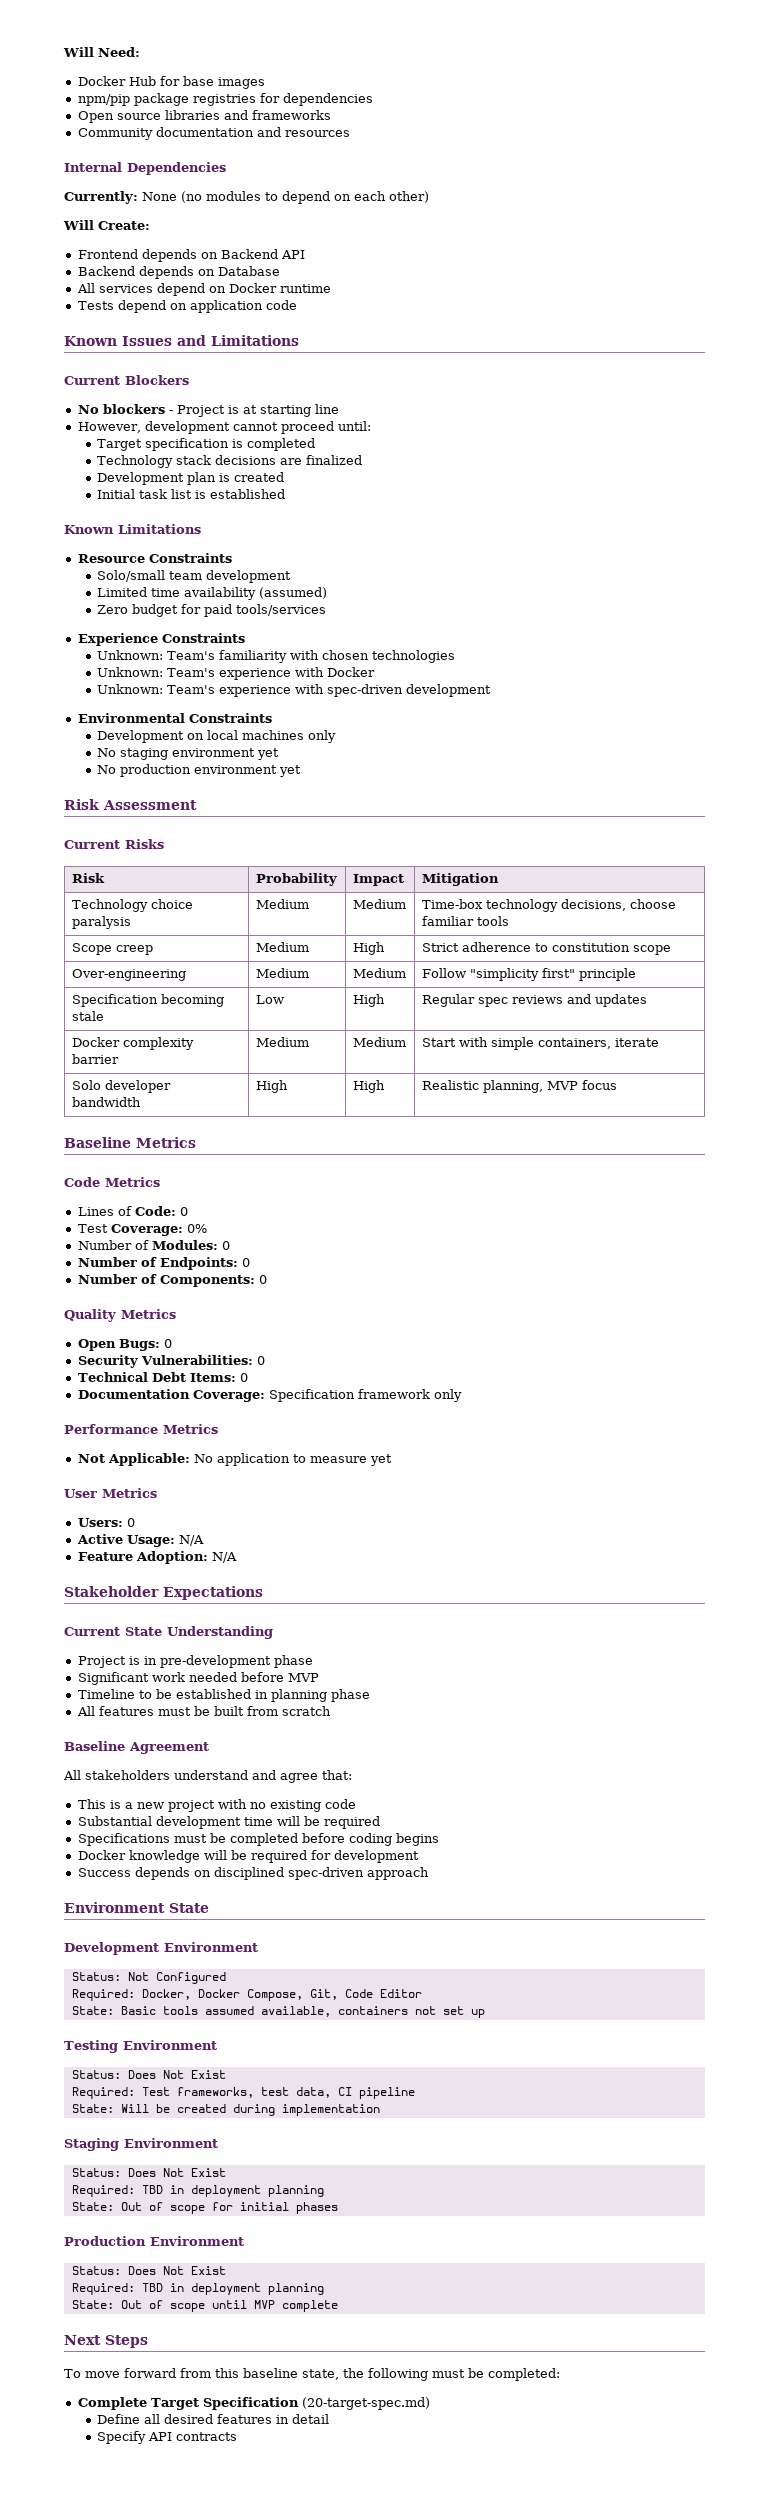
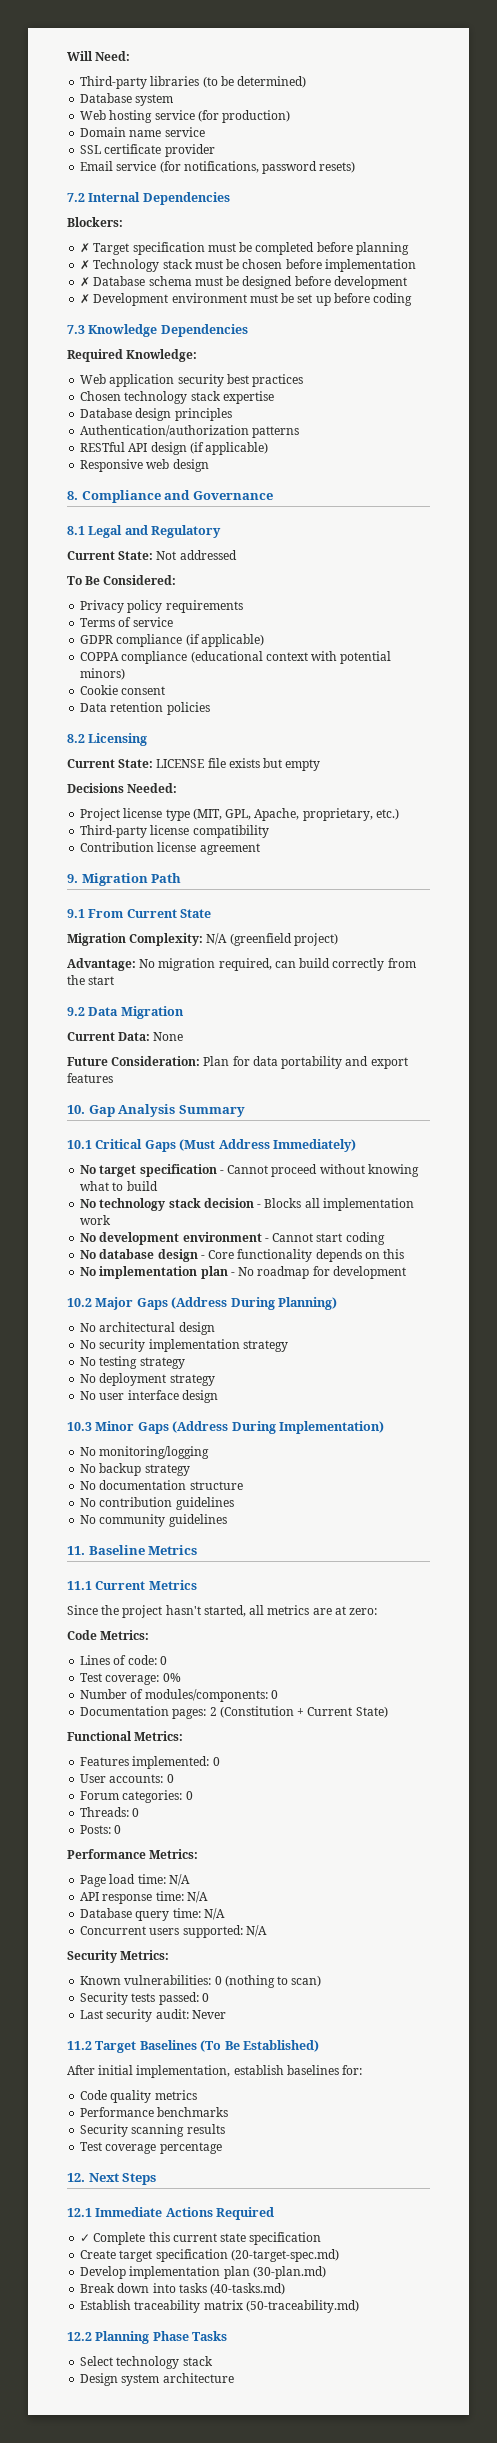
- Docker Hub for base images
- npm/pip package registries for dependencies
- Open source libraries and frameworks
- Community documentation and resources
- Internal Dependencies
- Currently: None (no modules to depend on each other)
- Will Create:
- Frontend depends on Backend API
- Backend depends on Database
- All services depend on Docker runtime
- Tests depend on application code
- Known Issues and Limitations
- Current Blockers
- No blockers - Project is at starting line
- However, development cannot proceed until:
- Target specification is completed
- Technology stack decisions are finalized
- Development plan is created
- Initial task list is established
- Known Limitations
- Resource Constraints
- Solo/small team development
- Limited time availability (assumed)
- Zero budget for paid tools/services
- Experience Constraints
- Unknown: Team's familiarity with chosen technologies
- Unknown: Team's experience with Docker
- Unknown: Team's experience with spec-driven development
- Environmental Constraints
- Development on local machines only
- No staging environment yet
- No production environment yet
- Risk Assessment
- Current Risks
- Risk | Probability | Impact | Mitigation
- Technology choice paralysis | Medium | Medium | Time-box technology decisions, choose familiar tools
- Scope creep | Medium | High | Strict adherence to constitution scope
- Over-engineering | Medium | Medium | Follow "simplicity first" principle
- Specification becoming stale | Low | High | Regular spec reviews and updates
- Docker complexity barrier | Medium | Medium | Start with simple containers, iterate
- Solo developer bandwidth | High | High | Realistic planning, MVP focus
- Baseline Metrics
- Code Metrics
+ Third-party libraries (to be determined)
+ Database system
+ Web hosting service (for production)
+ Domain name service
+ SSL certificate provider
+ Email service (for notifications, password resets)
+ 7.2 Internal Dependencies
+ Blockers:
+ ✗ Target specification must be completed before planning
+ ✗ Technology stack must be chosen before implementation
+ ✗ Database schema must be designed before development
+ ✗ Development environment must be set up before coding
+ 7.3 Knowledge Dependencies
+ Required Knowledge:
+ Web application security best practices
+ Chosen technology stack expertise
+ Database design principles
+ Authentication/authorization patterns
+ RESTful API design (if applicable)
+ Responsive web design
+ 8. Compliance and Governance
+ 8.1 Legal and Regulatory
+ Current State: Not addressed
+ To Be Considered:
+ Privacy policy requirements
+ Terms of service
+ GDPR compliance (if applicable)
+ COPPA compliance (educational context with potential minors)
+ Cookie consent
+ Data retention policies
+ 8.2 Licensing
+ Current State: LICENSE file exists but empty
+ Decisions Needed:
+ Project license type (MIT, GPL, Apache, proprietary, etc.)
+ Third-party license compatibility
+ Contribution license agreement
+ 9. Migration Path
+ 9.1 From Current State
+ Migration Complexity: N/A (greenfield project)
+ Advantage: No migration required, can build correctly from the start
+ 9.2 Data Migration
+ Current Data: None
+ Future Consideration: Plan for data portability and export features
+ 10. Gap Analysis Summary
+ 10.1 Critical Gaps (Must Address Immediately)
+ No target specification - Cannot proceed without knowing what to build
+ No technology stack decision - Blocks all implementation work
+ No development environment - Cannot start coding
+ No database design - Core functionality depends on this
+ No implementation plan - No roadmap for development
+ 10.2 Major Gaps (Address During Planning)
+ No architectural design
+ No security implementation strategy
+ No testing strategy
+ No deployment strategy
+ No user interface design
+ 10.3 Minor Gaps (Address During Implementation)
+ No monitoring/logging
+ No backup strategy
+ No documentation structure
+ No contribution guidelines
+ No community guidelines
+ 11. Baseline Metrics
+ 11.1 Current Metrics
+ Since the project hasn't started, all metrics are at zero:
+ Code Metrics:
- Lines of Code: 0
+ Lines of code: 0
- Test Coverage: 0%
+ Test coverage: 0%
- Number of Modules: 0
- Number of Endpoints: 0
- Number of Components: 0
- Quality Metrics
- Open Bugs: 0
- Security Vulnerabilities: 0
- Technical Debt Items: 0
- Documentation Coverage: Specification framework only
- Performance Metrics
- Not Applicable: No application to measure yet
- User Metrics
- Users: 0
- Active Usage: N/A
- Feature Adoption: N/A
- Stakeholder Expectations
- Current State Understanding
- Project is in pre-development phase
- Significant work needed before MVP
- Timeline to be established in planning phase
- All features must be built from scratch
- Baseline Agreement
- All stakeholders understand and agree that:
- This is a new project with no existing code
- Substantial development time will be required
- Specifications must be completed before coding begins
- Docker knowledge will be required for development
- Success depends on disciplined spec-driven approach
- Environment State
- Development Environment
- Status: Not Configured
- Required: Docker, Docker Compose, Git, Code Editor
- State: Basic tools assumed available, containers not set up
- Testing Environment
- Status: Does Not Exist
- Required: Test frameworks, test data, CI pipeline
- State: Will be created during implementation
- Staging Environment
- Status: Does Not Exist
- Required: TBD in deployment planning
- State: Out of scope for initial phases
- Production Environment
- Status: Does Not Exist
- Required: TBD in deployment planning
- State: Out of scope until MVP complete
- Next Steps
- To move forward from this baseline state, the following must be completed:
- Complete Target Specification (20-target-spec.md)
- Define all desired features in detail
- Specify API contracts
+ Number of modules/components: 0
+ Documentation pages: 2 (Constitution + Current State)
+ Functional Metrics:
+ Features implemented: 0
+ User accounts: 0
+ Forum categories: 0
+ Threads: 0
+ Posts: 0
+ Performance Metrics:
+ Page load time: N/A
+ API response time: N/A
+ Database query time: N/A
+ Concurrent users supported: N/A
+ Security Metrics:
+ Known vulnerabilities: 0 (nothing to scan)
+ Security tests passed: 0
+ Last security audit: Never
+ 11.2 Target Baselines (To Be Established)
+ After initial implementation, establish baselines for:
+ Code quality metrics
+ Performance benchmarks
+ Security scanning results
+ Test coverage percentage
+ 12. Next Steps
+ 12.1 Immediate Actions Required
+ ✓ Complete this current state specification
+ Create target specification (20-target-spec.md)
+ Develop implementation plan (30-plan.md)
+ Break down into tasks (40-tasks.md)
+ Establish traceability matrix (50-traceability.md)
+ 12.2 Planning Phase Tasks
+ Select technology stack
+ Design system architecture

